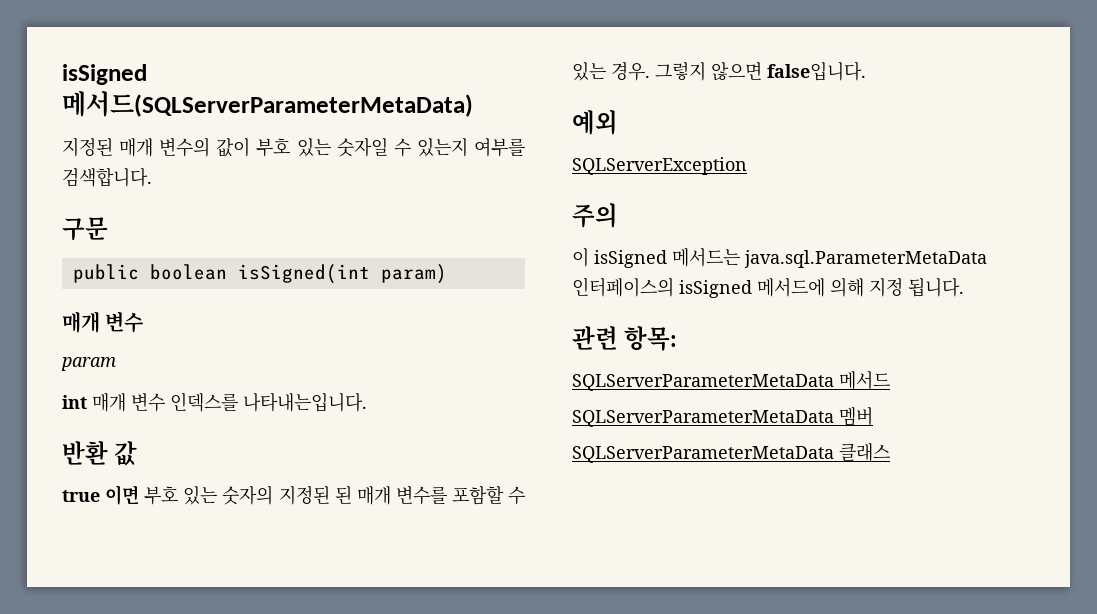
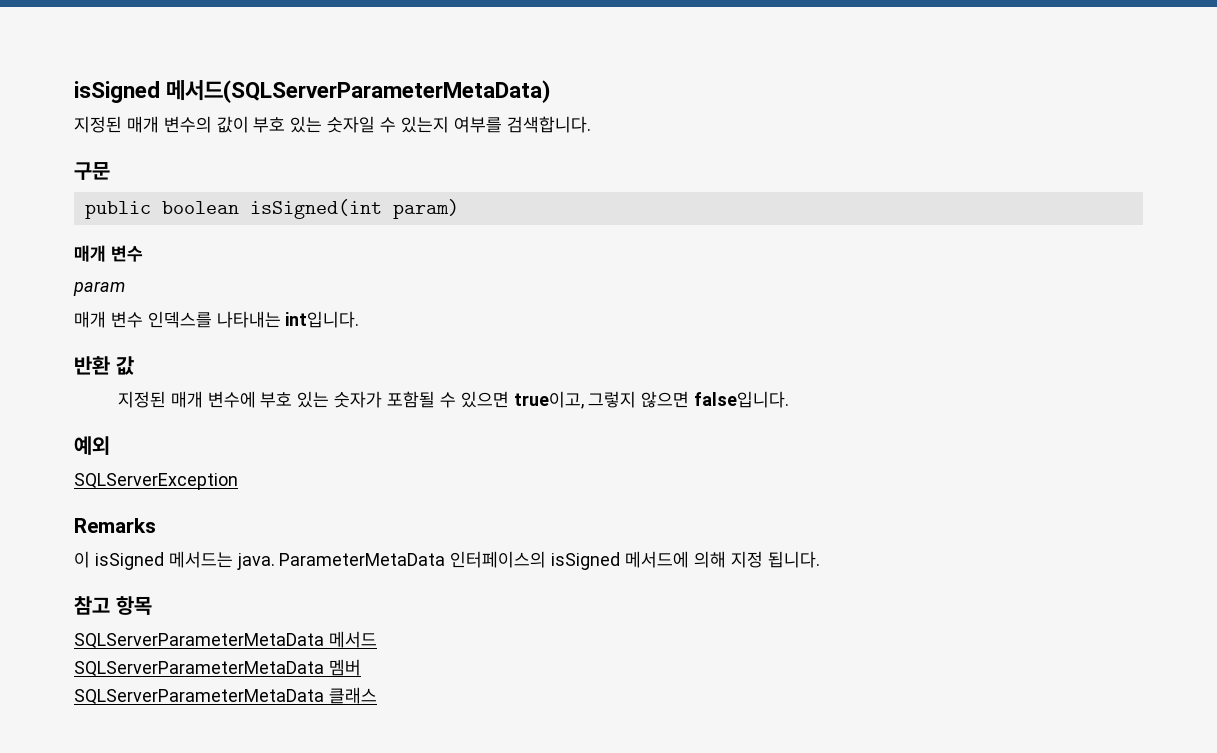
- int 매개 변수 인덱스를 나타내는입니다.
+ 매개 변수 인덱스를 나타내는 int입니다.
- true 이면 부호 있는 숫자의 지정된 된 매개 변수를 포함할 수 있는 경우. 그렇지 않으면 false입니다.
+ 지정된 매개 변수에 부호 있는 숫자가 포함될 수 있으면 true이고, 그렇지 않으면 false입니다.
- 주의
+ Remarks
- 이 isSigned 메서드는 java.sql.ParameterMetaData 인터페이스의 isSigned 메서드에 의해 지정 됩니다.
+ 이 isSigned 메서드는 java. ParameterMetaData 인터페이스의 isSigned 메서드에 의해 지정 됩니다.
- 관련 항목:
+ 참고 항목

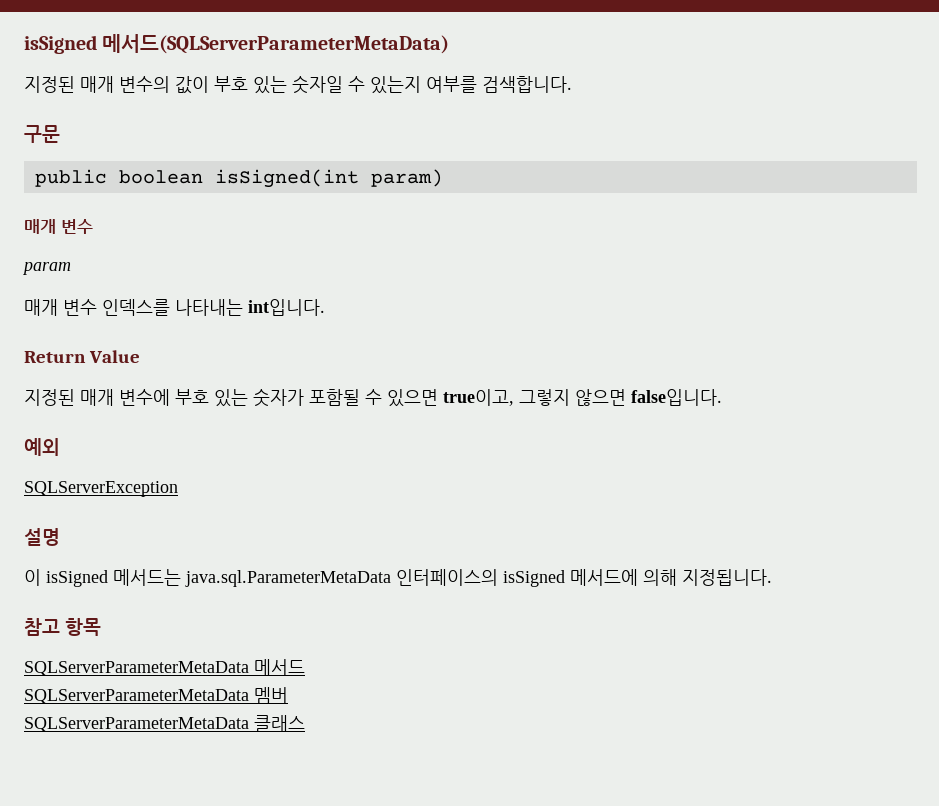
- 반환 값
+ Return Value
- Remarks
+ 설명
- 이 isSigned 메서드는 java. ParameterMetaData 인터페이스의 isSigned 메서드에 의해 지정 됩니다.
+ 이 isSigned 메서드는 java.sql.ParameterMetaData 인터페이스의 isSigned 메서드에 의해 지정됩니다.

